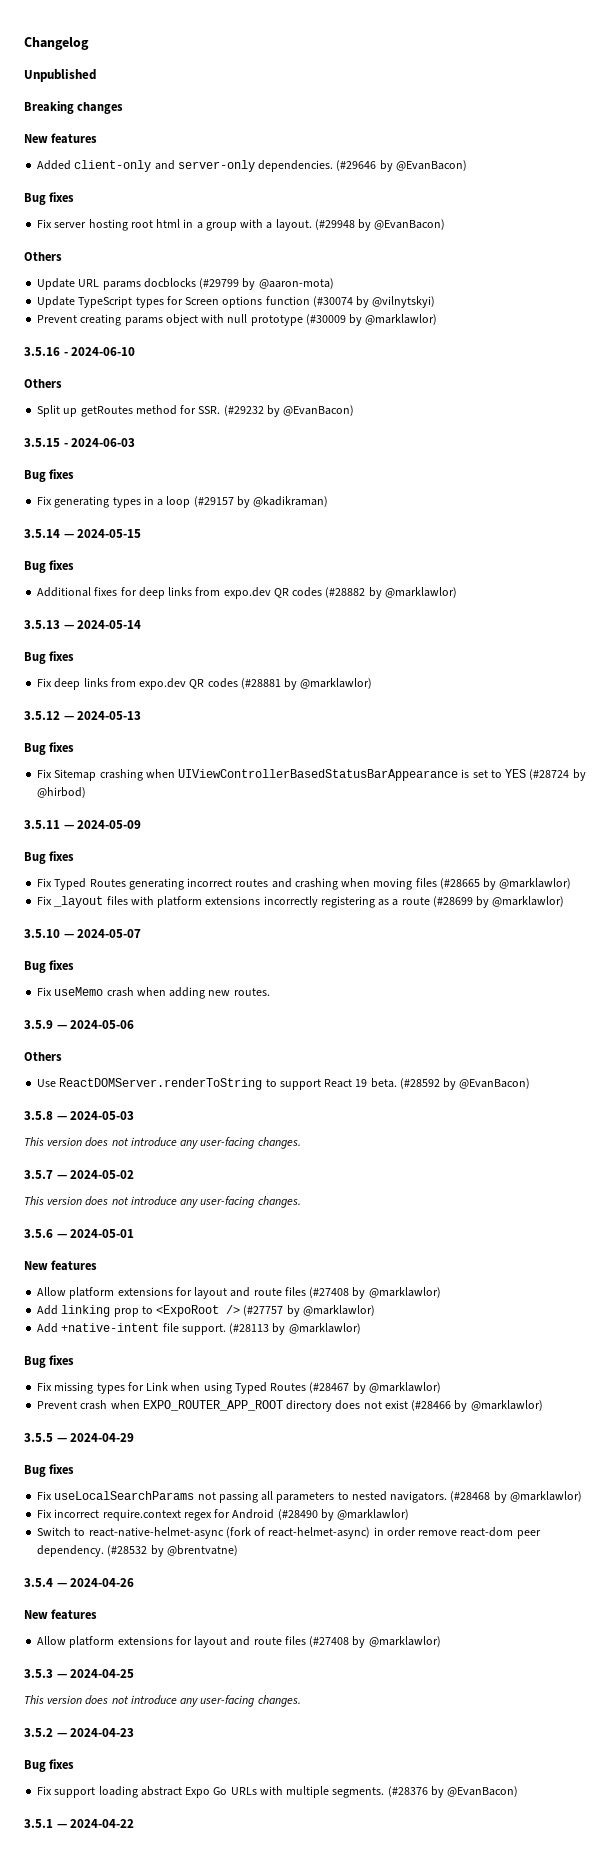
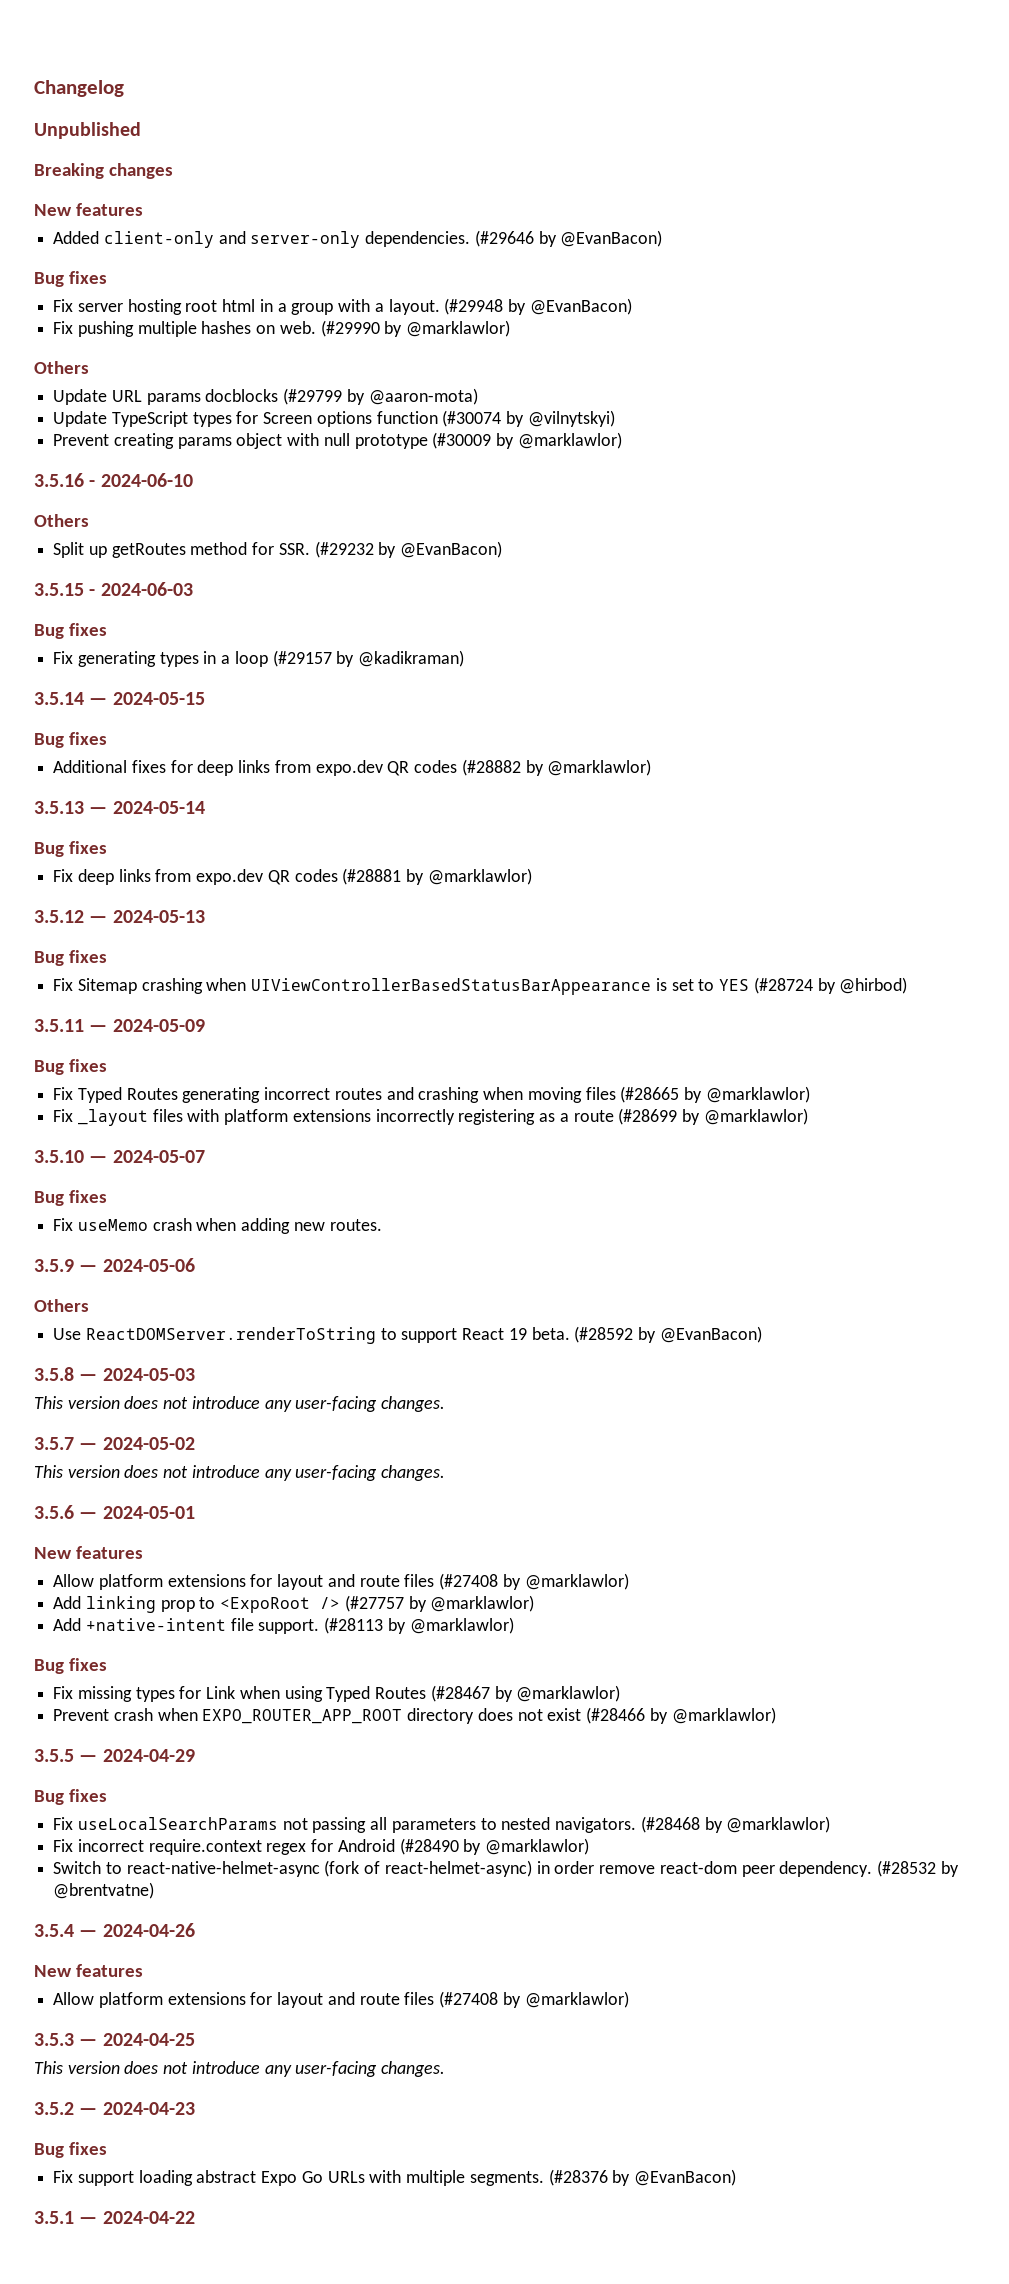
+ Fix pushing multiple hashes on web. (#29990 by @marklawlor)

